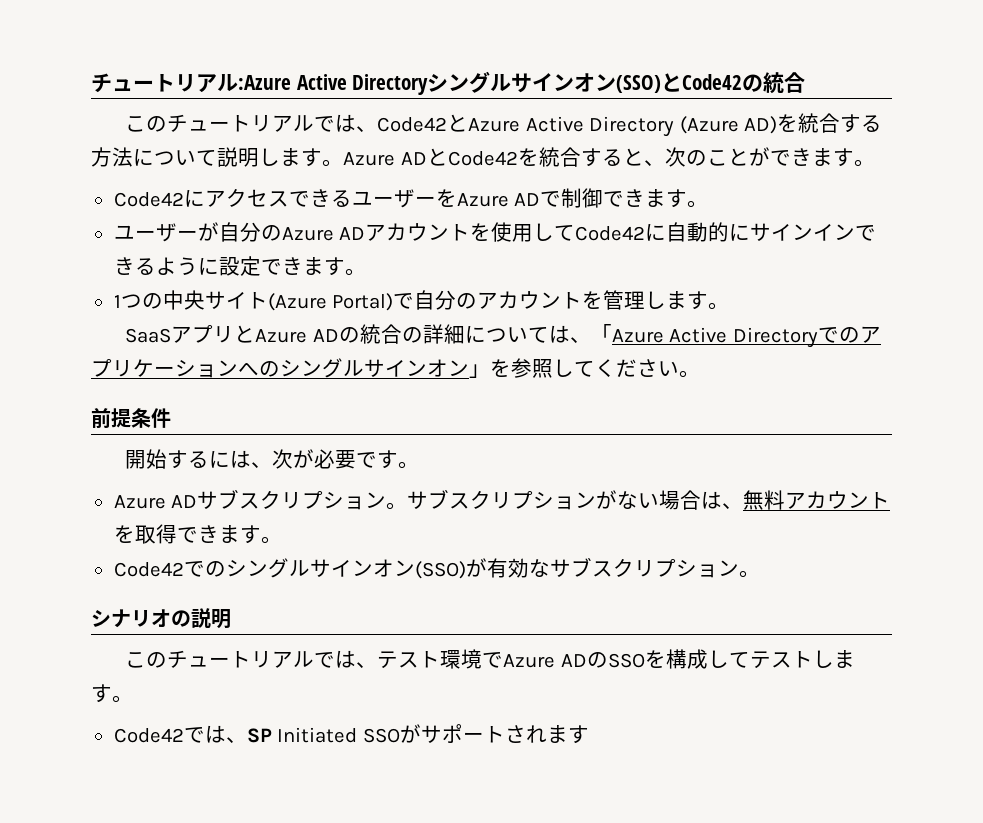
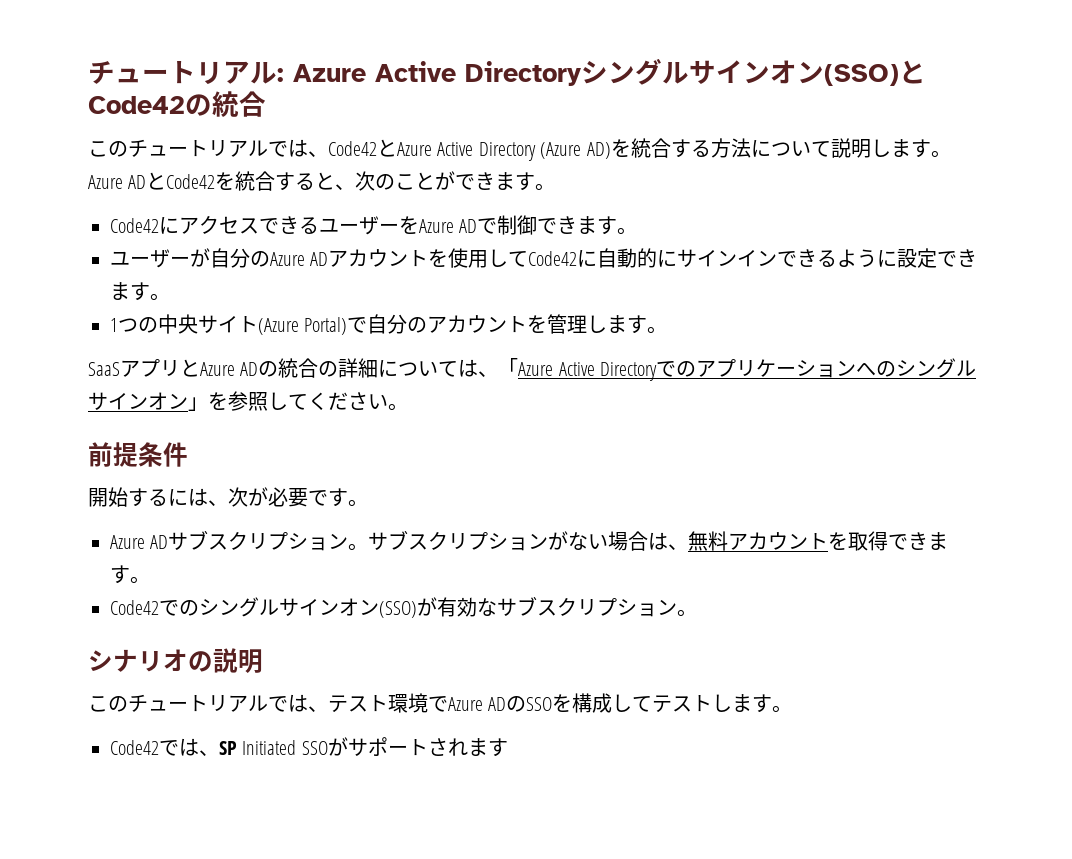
- チュートリアル:Azure Active Directoryシングルサインオン(SSO)とCode42の統合
+ チュートリアル: Azure Active Directoryシングルサインオン(SSO)とCode42の統合

